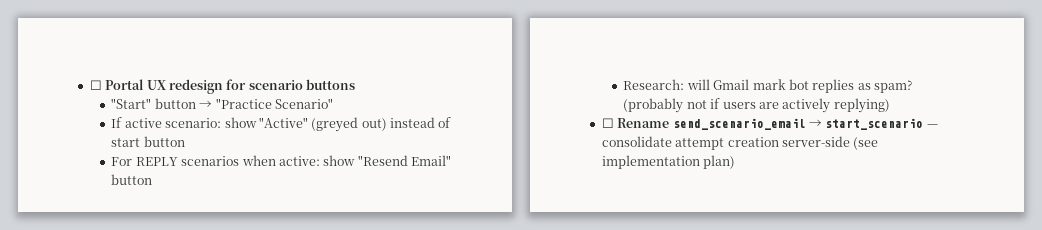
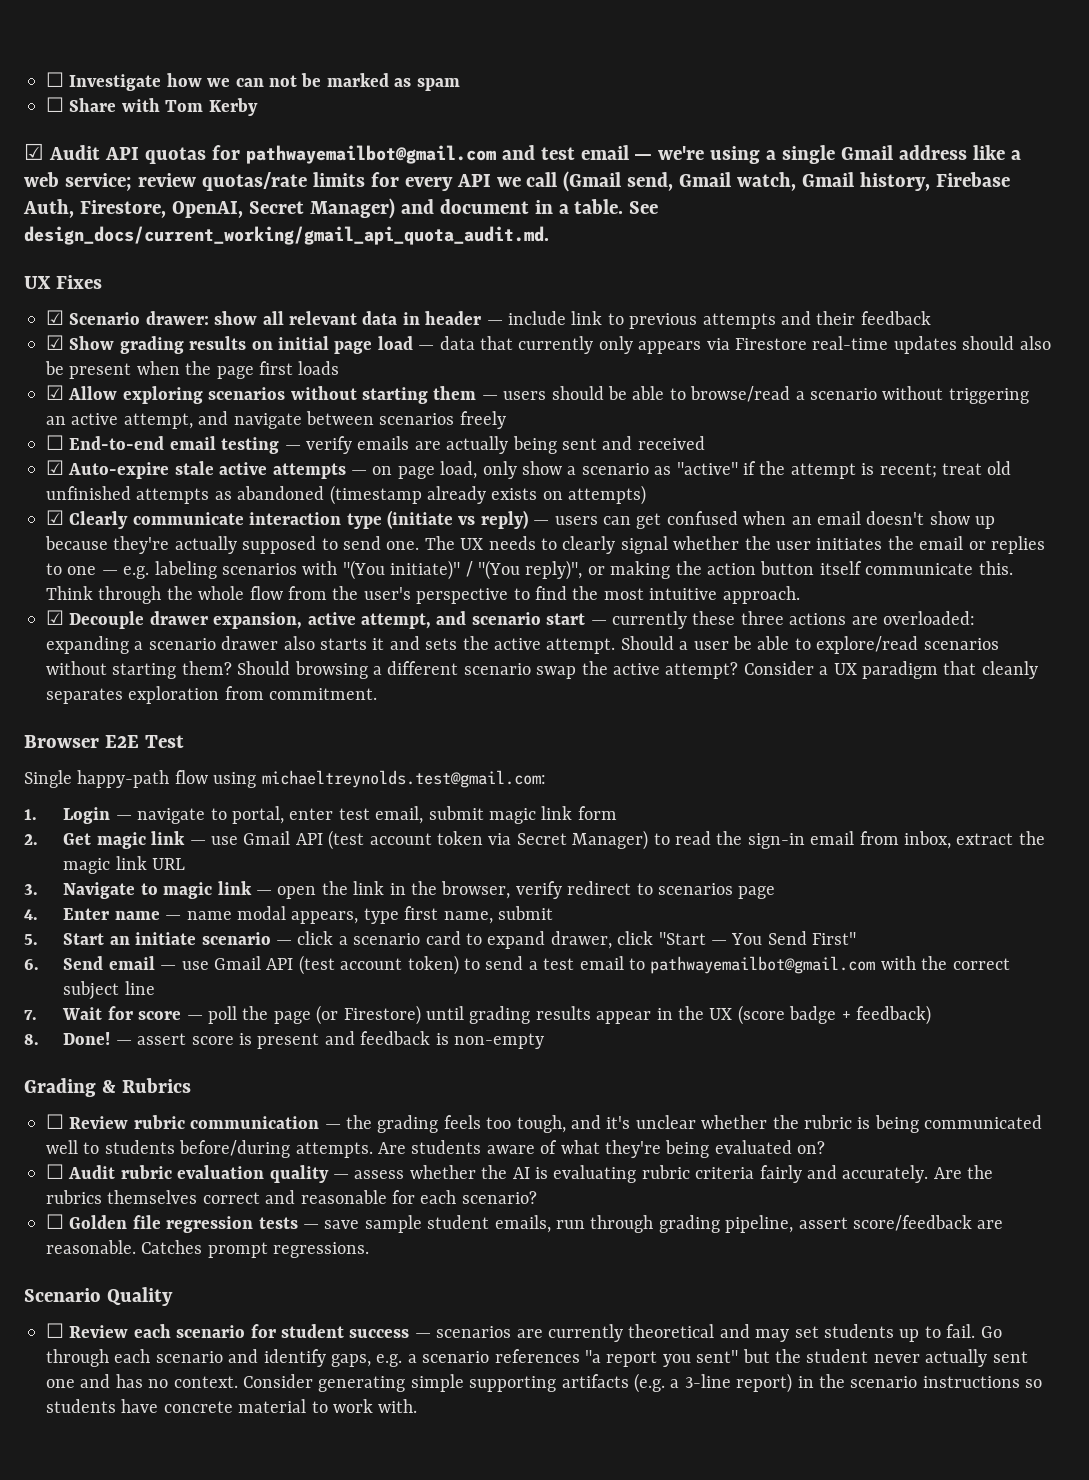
- ☐ Portal UX redesign for scenario buttons
- "Start" button → "Practice Scenario"
- If active scenario: show "Active" (greyed out) instead of start button
- For REPLY scenarios when active: show "Resend Email" button
- Research: will Gmail mark bot replies as spam? (probably not if users are actively replying)
- ☐ Rename send_scenario_email → start_scenario — consolidate attempt creation server-side (see implementation plan)
+ ☐ Investigate how we can not be marked as spam
+ ☐ Share with Tom Kerby
+ ☑ Audit API quotas for pathwayemailbot@gmail.com and test email — we're using a single Gmail address like a web service; review quotas/rate limits for every API we call (Gmail send, Gmail watch, Gmail history, Firebase Auth, Firestore, OpenAI, Secret Manager) and document in a table. See design_docs/current_working/gmail_api_quota_audit.md.
+ UX Fixes
+ ☑ Scenario drawer: show all relevant data in header — include link to previous attempts and their feedback
+ ☑ Show grading results on initial page load — data that currently only appears via Firestore real-time updates should also be present when the page first loads
+ ☑ Allow exploring scenarios without starting them — users should be able to browse/read a scenario without triggering an active attempt, and navigate between scenarios freely
+ ☐ End-to-end email testing — verify emails are actually being sent and received
+ ☑ Auto-expire stale active attempts — on page load, only show a scenario as "active" if the attempt is recent; treat old unfinished attempts as abandoned (timestamp already exists on attempts)
+ ☑ Clearly communicate interaction type (initiate vs reply) — users can get confused when an email doesn't show up because they're actually supposed to send one. The UX needs to clearly signal whether the user initiates the email or replies to one — e.g. labeling scenarios with "(You initiate)" / "(You reply)", or making the action button itself communicate this. Think through the whole flow from the user's perspective to find the most intuitive approach.
+ ☑ Decouple drawer expansion, active attempt, and scenario start — currently these three actions are overloaded: expanding a scenario drawer also starts it and sets the active attempt. Should a user be able to explore/read scenarios without starting them? Should browsing a different scenario swap the active attempt? Consider a UX paradigm that cleanly separates exploration from commitment.
+ Browser E2E Test
+ Single happy-path flow using michaeltreynolds.test@gmail.com:
+ 1. Login — navigate to portal, enter test email, submit magic link form
+ 2. Get magic link — use Gmail API (test account token via Secret Manager) to read the sign-in email from inbox, extract the magic link URL
+ 3. Navigate to magic link — open the link in the browser, verify redirect to scenarios page
+ 4. Enter name — name modal appears, type first name, submit
+ 5. Start an initiate scenario — click a scenario card to expand drawer, click "Start — You Send First"
+ 6. Send email — use Gmail API (test account token) to send a test email to pathwayemailbot@gmail.com with the correct subject line
+ 7. Wait for score — poll the page (or Firestore) until grading results appear in the UX (score badge + feedback)
+ 8. Done! — assert score is present and feedback is non-empty
+ Grading & Rubrics
+ ☐ Review rubric communication — the grading feels too tough, and it's unclear whether the rubric is being communicated well to students before/during attempts. Are students aware of what they're being evaluated on?
+ ☐ Audit rubric evaluation quality — assess whether the AI is evaluating rubric criteria fairly and accurately. Are the rubrics themselves correct and reasonable for each scenario?
+ ☐ Golden file regression tests — save sample student emails, run through grading pipeline, assert score/feedback are reasonable. Catches prompt regressions.
+ Scenario Quality
+ ☐ Review each scenario for student success — scenarios are currently theoretical and may set students up to fail. Go through each scenario and identify gaps, e.g. a scenario references "a report you sent" but the student never actually sent one and has no context. Consider generating simple supporting artifacts (e.g. a 3-line report) in the scenario instructions so students have concrete material to work with.

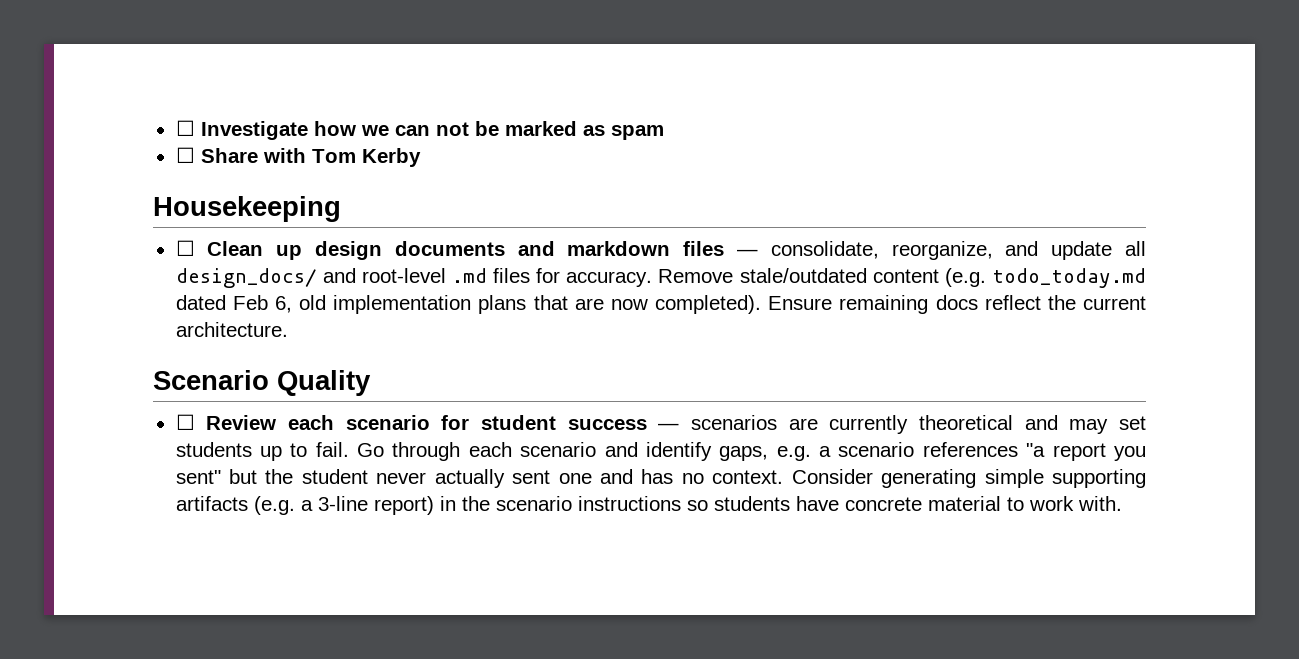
- ☑ Audit API quotas for pathwayemailbot@gmail.com and test email — we're using a single Gmail address like a web service; review quotas/rate limits for every API we call (Gmail send, Gmail watch, Gmail history, Firebase Auth, Firestore, OpenAI, Secret Manager) and document in a table. See design_docs/current_working/gmail_api_quota_audit.md.
- UX Fixes
- ☑ Scenario drawer: show all relevant data in header — include link to previous attempts and their feedback
- ☑ Show grading results on initial page load — data that currently only appears via Firestore real-time updates should also be present when the page first loads
- ☑ Allow exploring scenarios without starting them — users should be able to browse/read a scenario without triggering an active attempt, and navigate between scenarios freely
- ☐ End-to-end email testing — verify emails are actually being sent and received
- ☑ Auto-expire stale active attempts — on page load, only show a scenario as "active" if the attempt is recent; treat old unfinished attempts as abandoned (timestamp already exists on attempts)
- ☑ Clearly communicate interaction type (initiate vs reply) — users can get confused when an email doesn't show up because they're actually supposed to send one. The UX needs to clearly signal whether the user initiates the email or replies to one — e.g. labeling scenarios with "(You initiate)" / "(You reply)", or making the action button itself communicate this. Think through the whole flow from the user's perspective to find the most intuitive approach.
- ☑ Decouple drawer expansion, active attempt, and scenario start — currently these three actions are overloaded: expanding a scenario drawer also starts it and sets the active attempt. Should a user be able to explore/read scenarios without starting them? Should browsing a different scenario swap the active attempt? Consider a UX paradigm that cleanly separates exploration from commitment.
- Browser E2E Test
- Single happy-path flow using michaeltreynolds.test@gmail.com:
- 1. Login — navigate to portal, enter test email, submit magic link form
- 2. Get magic link — use Gmail API (test account token via Secret Manager) to read the sign-in email from inbox, extract the magic link URL
- 3. Navigate to magic link — open the link in the browser, verify redirect to scenarios page
- 4. Enter name — name modal appears, type first name, submit
- 5. Start an initiate scenario — click a scenario card to expand drawer, click "Start — You Send First"
- 6. Send email — use Gmail API (test account token) to send a test email to pathwayemailbot@gmail.com with the correct subject line
- 7. Wait for score — poll the page (or Firestore) until grading results appear in the UX (score badge + feedback)
- 8. Done! — assert score is present and feedback is non-empty
- Grading & Rubrics
- ☐ Review rubric communication — the grading feels too tough, and it's unclear whether the rubric is being communicated well to students before/during attempts. Are students aware of what they're being evaluated on?
- ☐ Audit rubric evaluation quality — assess whether the AI is evaluating rubric criteria fairly and accurately. Are the rubrics themselves correct and reasonable for each scenario?
- ☐ Golden file regression tests — save sample student emails, run through grading pipeline, assert score/feedback are reasonable. Catches prompt regressions.
+ Housekeeping
+ ☐ Clean up design documents and markdown files — consolidate, reorganize, and update all design_docs/ and root-level .md files for accuracy. Remove stale/outdated content (e.g. todo_today.md dated Feb 6, old implementation plans that are now completed). Ensure remaining docs reflect the current architecture.

